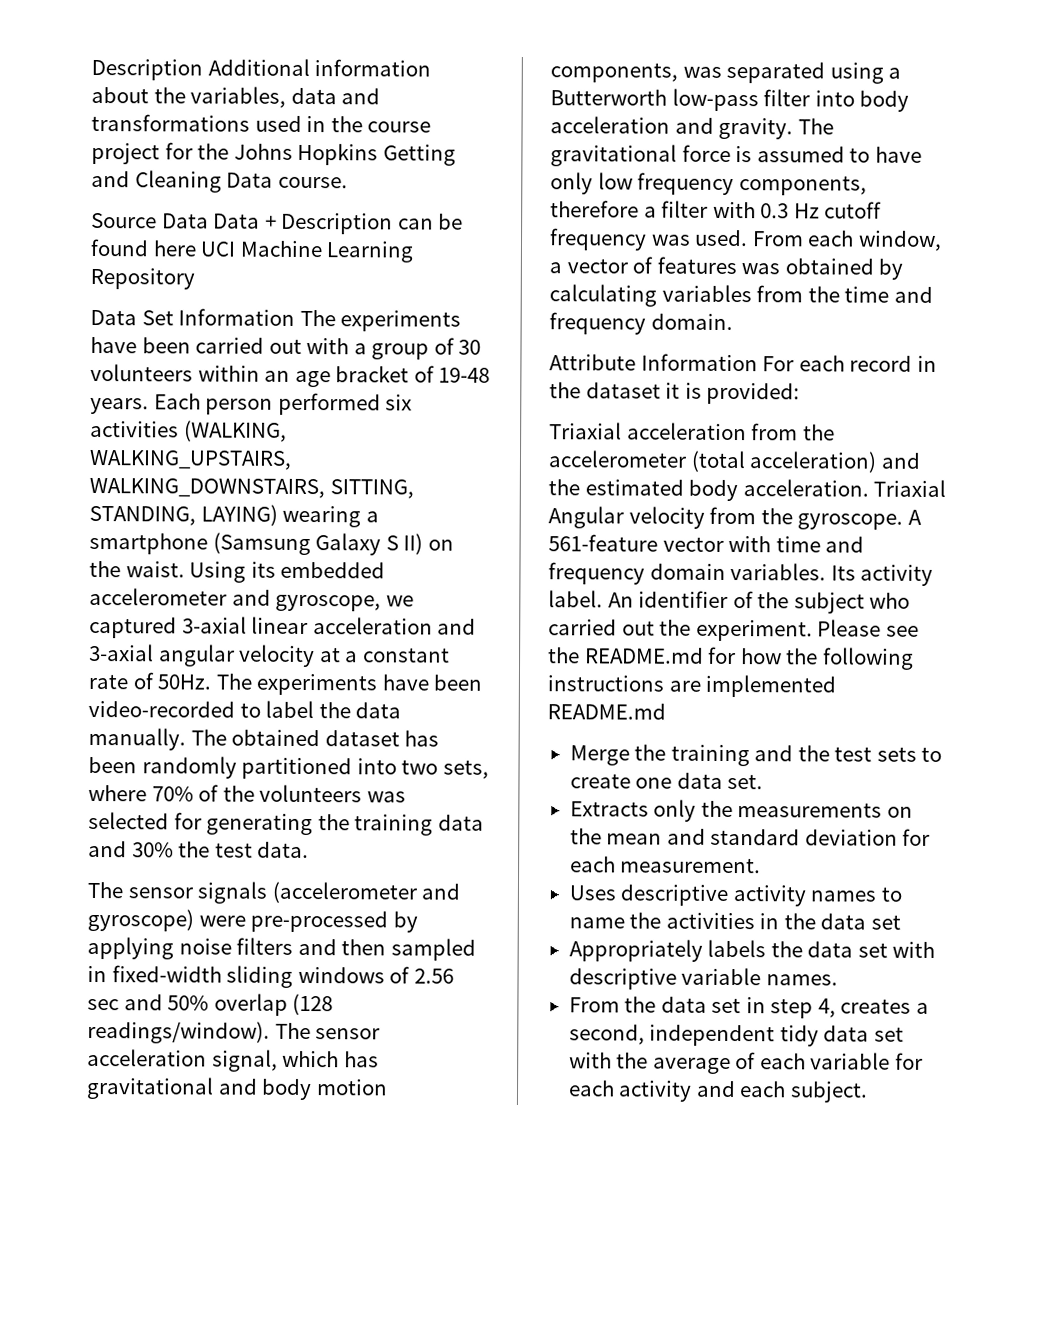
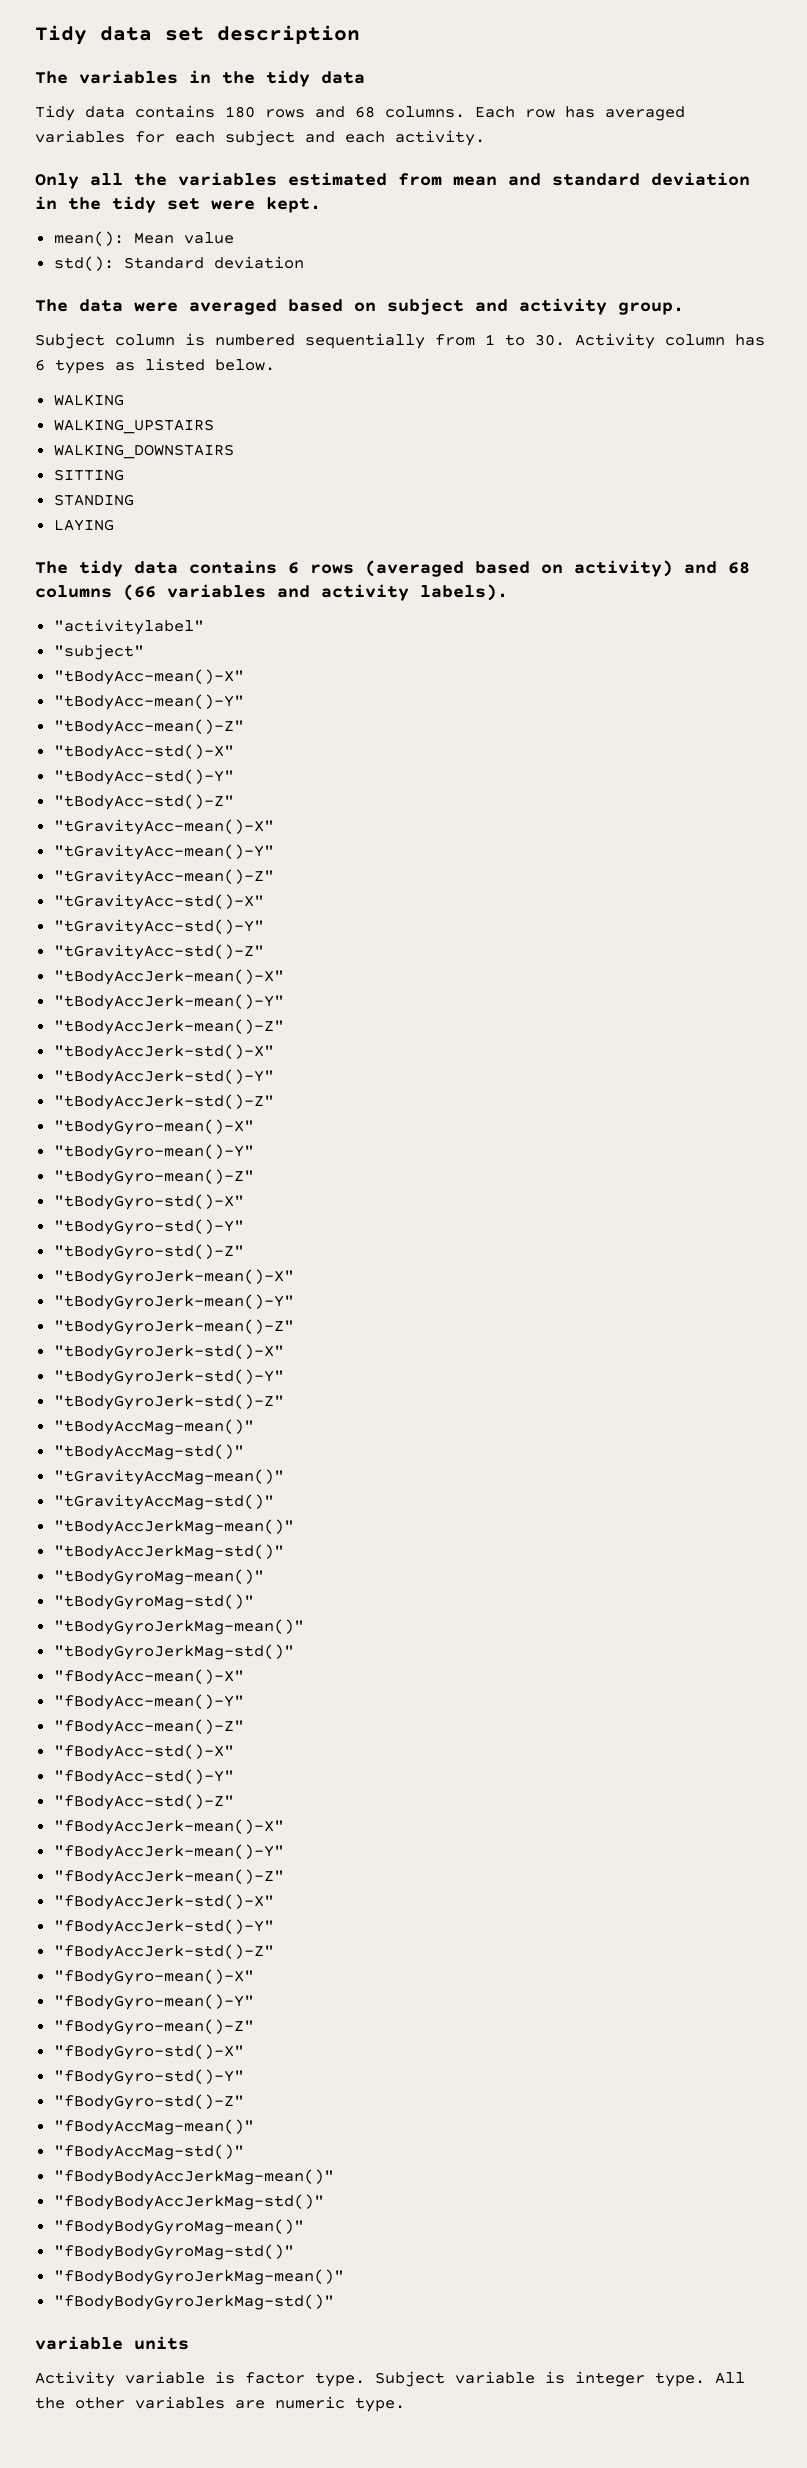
- Description Additional information about the variables, data and transformations used in the course project for the Johns Hopkins Getting and Cleaning Data course.
- Source Data Data + Description can be found here UCI Machine Learning Repository
- Data Set Information The experiments have been carried out with a group of 30 volunteers within an age bracket of 19-48 years. Each person performed six activities (WALKING, WALKING_UPSTAIRS, WALKING_DOWNSTAIRS, SITTING, STANDING, LAYING) wearing a smartphone (Samsung Galaxy S II) on the waist. Using its embedded accelerometer and gyroscope, we captured 3-axial linear acceleration and 3-axial angular velocity at a constant rate of 50Hz. The experiments have been video-recorded to label the data manually. The obtained dataset has been randomly partitioned into two sets, where 70% of the volunteers was selected for generating the training data and 30% the test data.
- The sensor signals (accelerometer and gyroscope) were pre-processed by applying noise filters and then sampled in fixed-width sliding windows of 2.56 sec and 50% overlap (128 readings/window). The sensor acceleration signal, which has gravitational and body motion components, was separated using a Butterworth low-pass filter into body acceleration and gravity. The gravitational force is assumed to have only low frequency components, therefore a filter with 0.3 Hz cutoff frequency was used. From each window, a vector of features was obtained by calculating variables from the time and frequency domain.
- Attribute Information For each record in the dataset it is provided:
- Triaxial acceleration from the accelerometer (total acceleration) and the estimated body acceleration. Triaxial Angular velocity from the gyroscope. A 561-feature vector with time and frequency domain variables. Its activity label. An identifier of the subject who carried out the experiment. Please see the README.md for how the following instructions are implemented README.md
- Merge the training and the test sets to create one data set.
- Extracts only the measurements on the mean and standard deviation for each measurement.
- Uses descriptive activity names to name the activities in the data set
- Appropriately labels the data set with descriptive variable names.
- From the data set in step 4, creates a second, independent tidy data set with the average of each variable for each activity and each subject.
+ Tidy data set description
+ The variables in the tidy data
+ Tidy data contains 180 rows and 68 columns. Each row has averaged variables for each subject and each activity.
+ Only all the variables estimated from mean and standard deviation in the tidy set were kept.
+ mean(): Mean value
+ std(): Standard deviation
+ The data were averaged based on subject and activity group.
+ Subject column is numbered sequentially from 1 to 30. Activity column has 6 types as listed below.
+ WALKING
+ WALKING_UPSTAIRS
+ WALKING_DOWNSTAIRS
+ SITTING
+ STANDING
+ LAYING
+ The tidy data contains 6 rows (averaged based on activity) and 68 columns (66 variables and activity labels).
+ "activitylabel"
+ "subject"
+ "tBodyAcc-mean()-X"
+ "tBodyAcc-mean()-Y"
+ "tBodyAcc-mean()-Z"
+ "tBodyAcc-std()-X"
+ "tBodyAcc-std()-Y"
+ "tBodyAcc-std()-Z"
+ "tGravityAcc-mean()-X"
+ "tGravityAcc-mean()-Y"
+ "tGravityAcc-mean()-Z"
+ "tGravityAcc-std()-X"
+ "tGravityAcc-std()-Y"
+ "tGravityAcc-std()-Z"
+ "tBodyAccJerk-mean()-X"
+ "tBodyAccJerk-mean()-Y"
+ "tBodyAccJerk-mean()-Z"
+ "tBodyAccJerk-std()-X"
+ "tBodyAccJerk-std()-Y"
+ "tBodyAccJerk-std()-Z"
+ "tBodyGyro-mean()-X"
+ "tBodyGyro-mean()-Y"
+ "tBodyGyro-mean()-Z"
+ "tBodyGyro-std()-X"
+ "tBodyGyro-std()-Y"
+ "tBodyGyro-std()-Z"
+ "tBodyGyroJerk-mean()-X"
+ "tBodyGyroJerk-mean()-Y"
+ "tBodyGyroJerk-mean()-Z"
+ "tBodyGyroJerk-std()-X"
+ "tBodyGyroJerk-std()-Y"
+ "tBodyGyroJerk-std()-Z"
+ "tBodyAccMag-mean()"
+ "tBodyAccMag-std()"
+ "tGravityAccMag-mean()"
+ "tGravityAccMag-std()"
+ "tBodyAccJerkMag-mean()"
+ "tBodyAccJerkMag-std()"
+ "tBodyGyroMag-mean()"
+ "tBodyGyroMag-std()"
+ "tBodyGyroJerkMag-mean()"
+ "tBodyGyroJerkMag-std()"
+ "fBodyAcc-mean()-X"
+ "fBodyAcc-mean()-Y"
+ "fBodyAcc-mean()-Z"
+ "fBodyAcc-std()-X"
+ "fBodyAcc-std()-Y"
+ "fBodyAcc-std()-Z"
+ "fBodyAccJerk-mean()-X"
+ "fBodyAccJerk-mean()-Y"
+ "fBodyAccJerk-mean()-Z"
+ "fBodyAccJerk-std()-X"
+ "fBodyAccJerk-std()-Y"
+ "fBodyAccJerk-std()-Z"
+ "fBodyGyro-mean()-X"
+ "fBodyGyro-mean()-Y"
+ "fBodyGyro-mean()-Z"
+ "fBodyGyro-std()-X"
+ "fBodyGyro-std()-Y"
+ "fBodyGyro-std()-Z"
+ "fBodyAccMag-mean()"
+ "fBodyAccMag-std()"
+ "fBodyBodyAccJerkMag-mean()"
+ "fBodyBodyAccJerkMag-std()"
+ "fBodyBodyGyroMag-mean()"
+ "fBodyBodyGyroMag-std()"
+ "fBodyBodyGyroJerkMag-mean()"
+ "fBodyBodyGyroJerkMag-std()"
+ variable units
+ Activity variable is factor type. Subject variable is integer type. All the other variables are numeric type.

